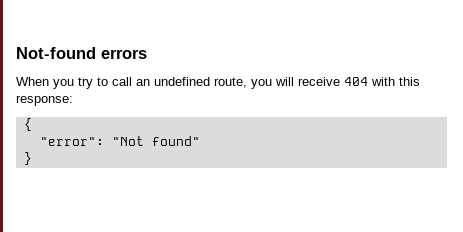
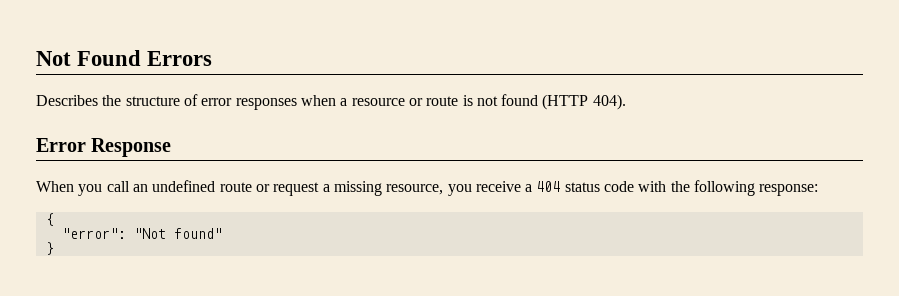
- Not-found errors
+ Not Found Errors
+ Describes the structure of error responses when a resource or route is not found (HTTP 404).
+ Error Response
- When you try to call an undefined route, you will receive 404 with this response:
+ When you call an undefined route or request a missing resource, you receive a 404 status code with the following response:

